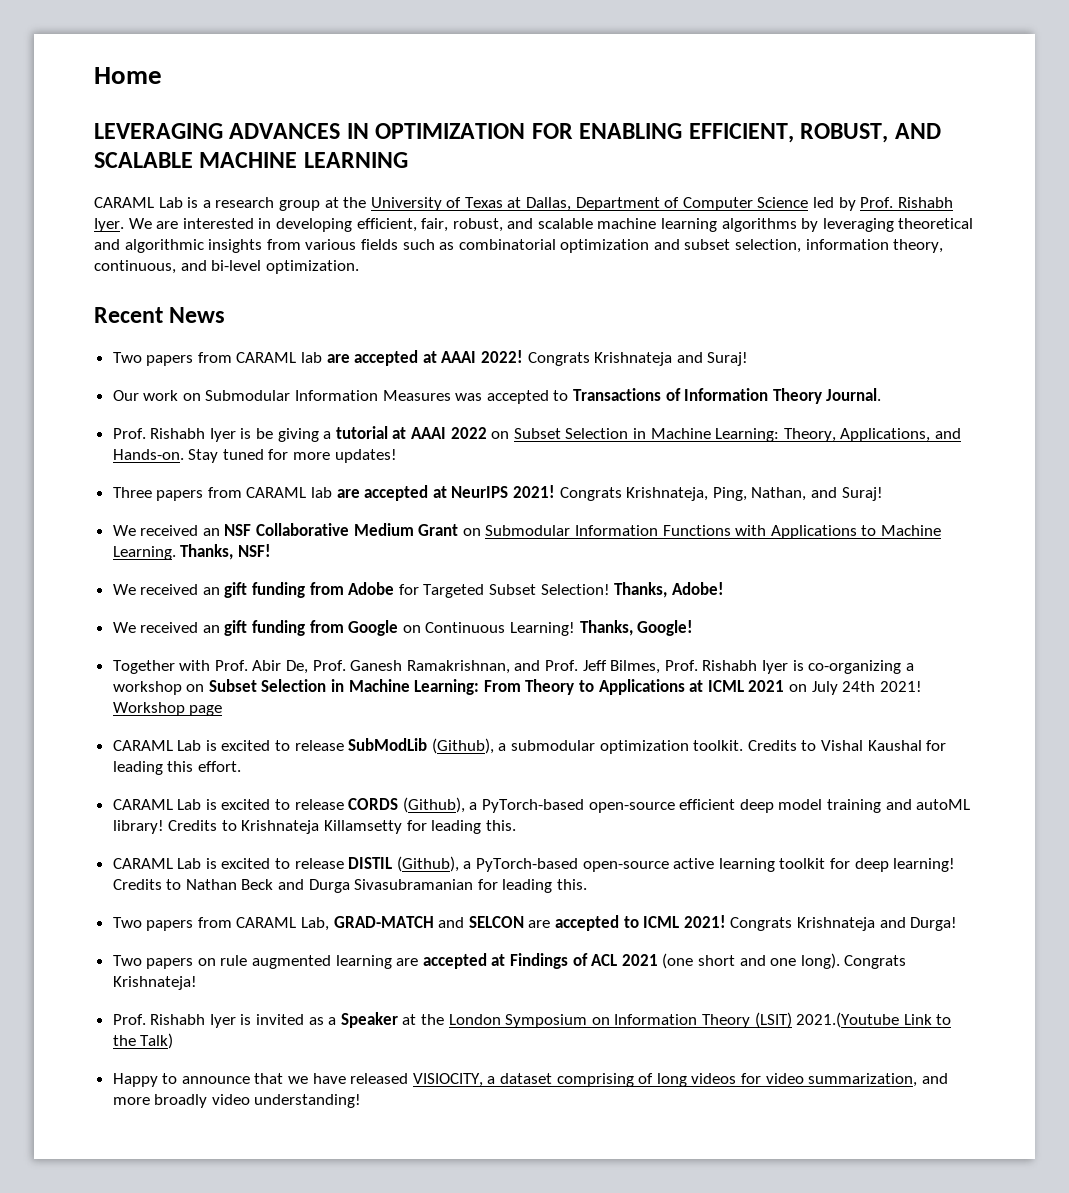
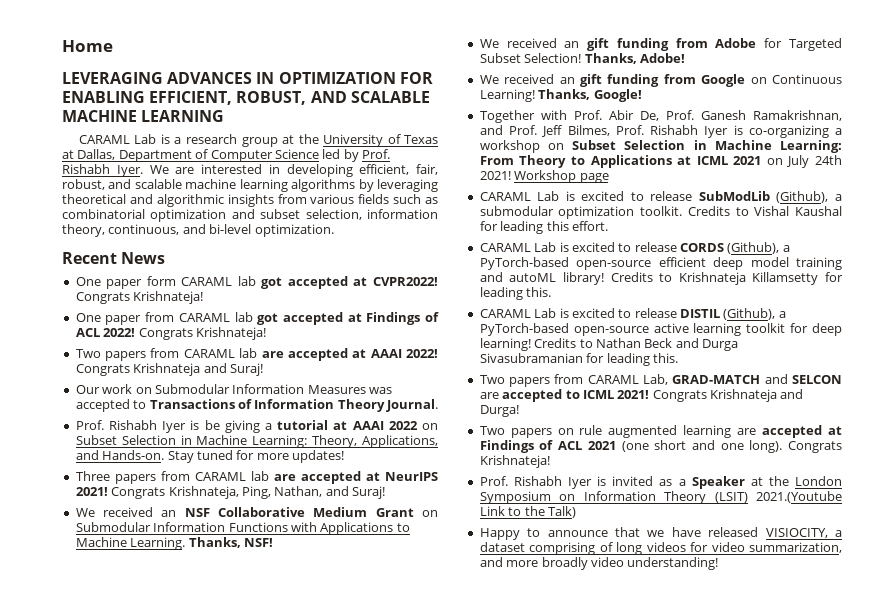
+ One paper form CARAML lab got accepted at CVPR2022! Congrats Krishnateja!
+ One paper from CARAML lab got accepted at Findings of ACL 2022! Congrats Krishnateja!

